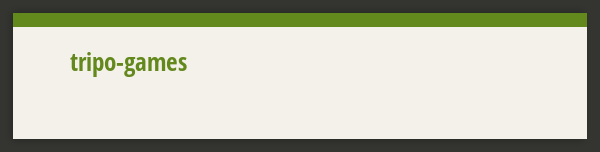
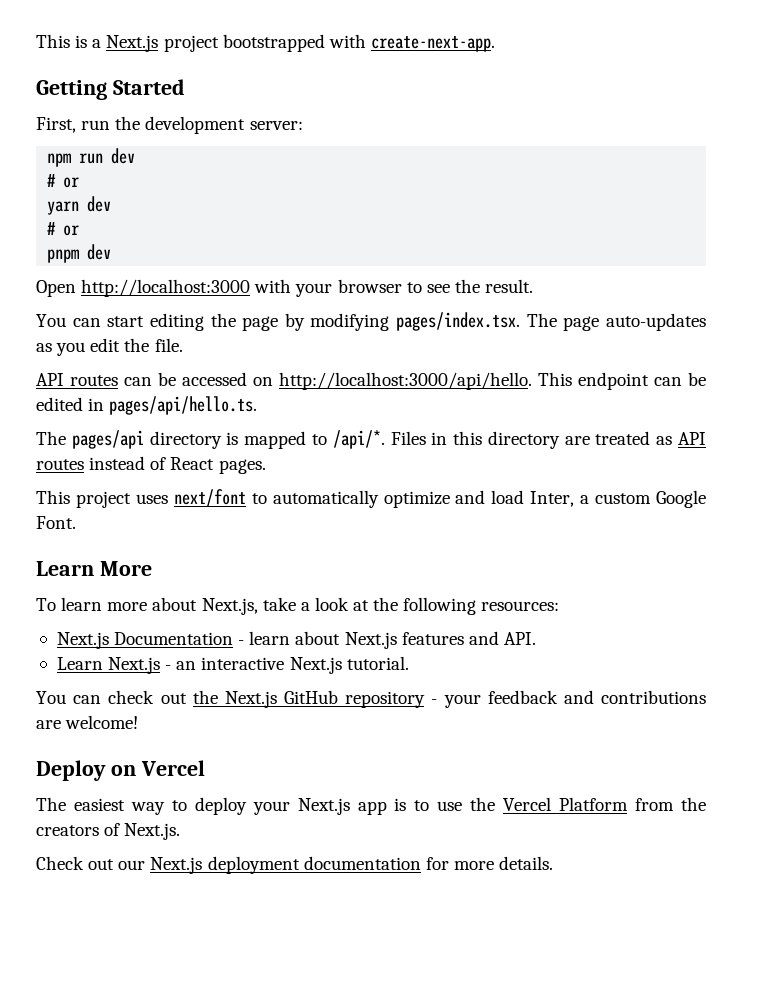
- tripo-games
+ This is a Next.js project bootstrapped with create-next-app.
+ Getting Started
+ First, run the development server:
+ npm run dev
+ # or
+ yarn dev
+ # or
+ pnpm dev
+ Open http://localhost:3000 with your browser to see the result.
+ You can start editing the page by modifying pages/index.tsx. The page auto-updates as you edit the file.
+ API routes can be accessed on http://localhost:3000/api/hello. This endpoint can be edited in pages/api/hello.ts.
+ The pages/api directory is mapped to /api/*. Files in this directory are treated as API routes instead of React pages.
+ This project uses next/font to automatically optimize and load Inter, a custom Google Font.
+ Learn More
+ To learn more about Next.js, take a look at the following resources:
+ Next.js Documentation - learn about Next.js features and API.
+ Learn Next.js - an interactive Next.js tutorial.
+ You can check out the Next.js GitHub repository - your feedback and contributions are welcome!
+ Deploy on Vercel
+ The easiest way to deploy your Next.js app is to use the Vercel Platform from the creators of Next.js.
+ Check out our Next.js deployment documentation for more details.

